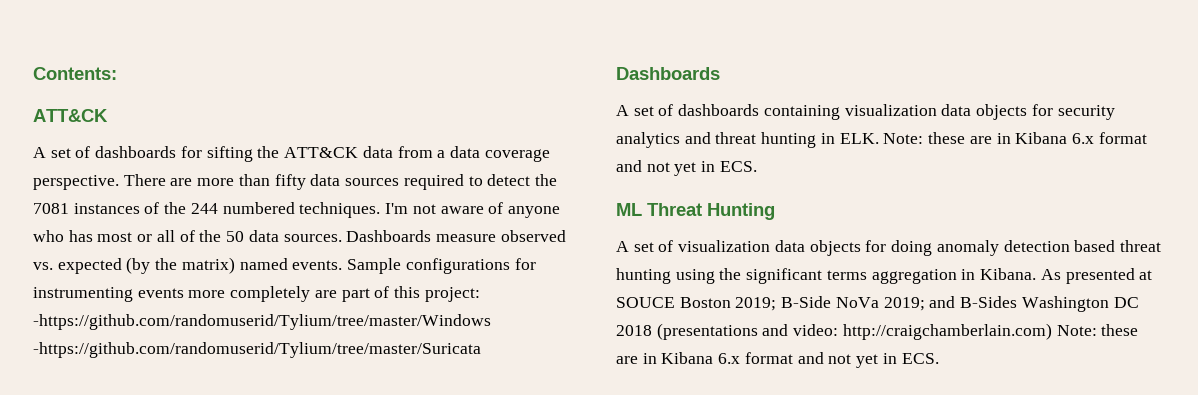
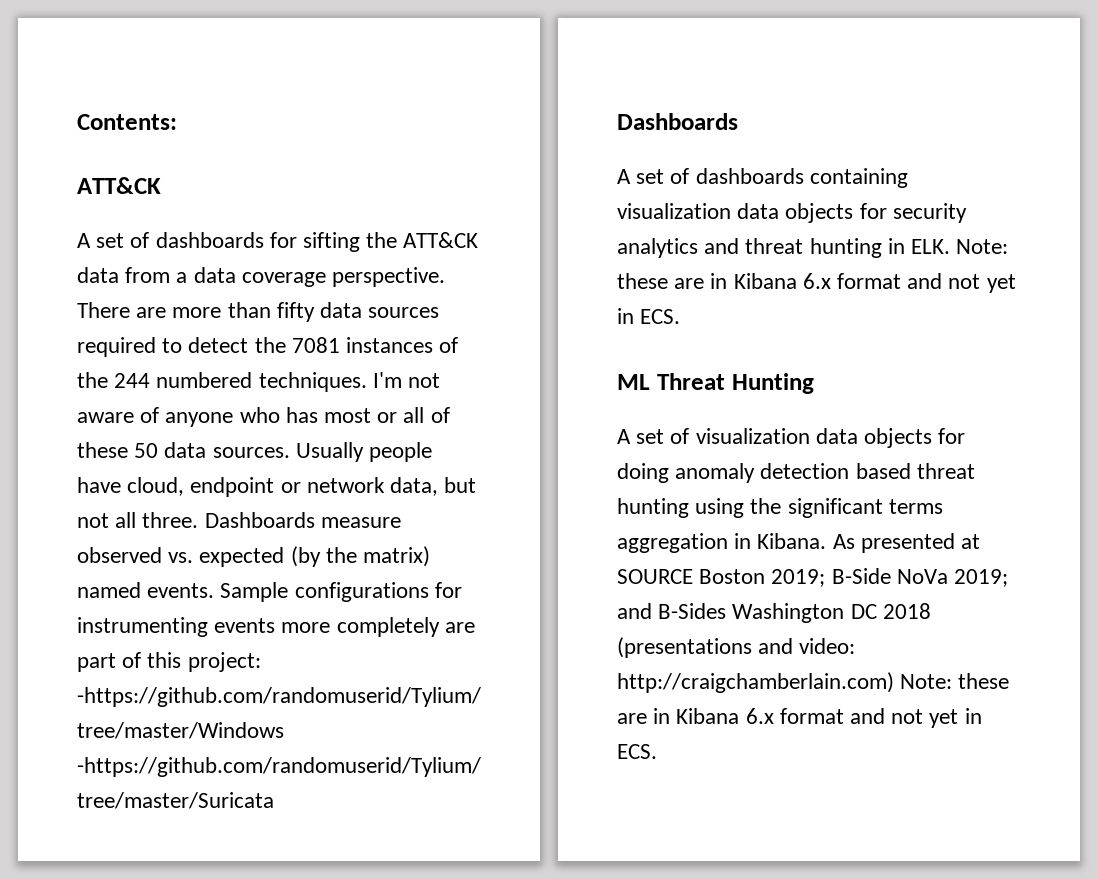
- I'm not aware of anyone who has most or all of the 50 data sources.
+ I'm not aware of anyone who has most or all of these 50 data sources.
+ Usually people have cloud, endpoint or network data, but not all three.
- As presented at SOUCE Boston 2019; B-Side NoVa 2019; and B-Sides Washington DC 2018 (presentations and video: http://craigchamberlain.com) Note: these are in Kibana 6.x format and not yet in ECS.
+ As presented at SOURCE Boston 2019; B-Side NoVa 2019; and B-Sides Washington DC 2018 (presentations and video: http://craigchamberlain.com) Note: these are in Kibana 6.x format and not yet in ECS.

